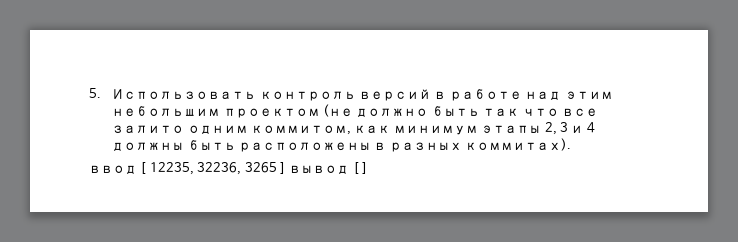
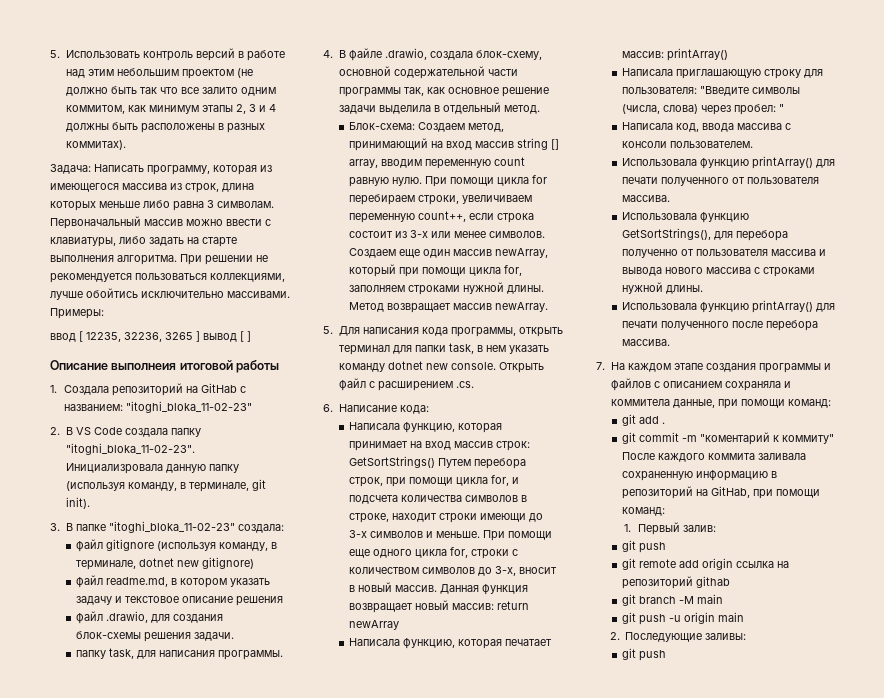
+ Задача: Написать программу, которая из имеющегося массива из строк, длина которых меньше либо равна 3 символам. Первоначальный массив можно ввести с клавиатуры, либо задать на старте выполнения алгоритма. При решении не рекомендуется пользоваться коллекциями, лучше обойтись исключительно массивами. Примеры:
+ Описание выполнеия итоговой работы
+ 1. Создала репозиторий на GitHab с названием: "itoghi_bloka_11-02-23"
+ 2. В VS Code создала папку "itoghi_bloka_11-02-23". Инициализровала данную папку (используя команду, в терминале, git init).
+ 3. В папке "itoghi_bloka_11-02-23" создала:
+ файл gitignore (используя команду, в терминале, dotnet new gitignore)
+ файл readme.md, в котором указать задачу и текстовое описание решения
+ файл .drawio, для создания блок-схемы решения задачи.
+ папку task, для написания программы.
+ 4. В файле .drawio, создала блок-схему, основной содержательной части программы так, как основное решение задачи выделила в отдельный метод.
+ Блок-схема: Создаем метод, принимающий на вход массив string [] array, вводим переменную count равную нулю. При помощи цикла for перебираем строки, увеличиваем переменную count++, если строка состоит из 3-х или менее символов. Создаем еще один массив newArray, который при помощи цикла for, заполняем строками нужной длины. Метод возвращает массив newArray.
+ 5. Для написания кода программы, открыть терминал для папки task, в нем указать команду dotnet new console. Открыть файл с расширением .cs.
+ 6. Написание кода:
+ Написала функцию, которая принимает на вход массив строк: GetSortStrings() Путем перебора строк, при помощи цикла for, и подсчета количества символов в строке, находит строки имеющи до 3-х символов и меньше. При помощи еще одного цикла for, строки с количеством символов до 3-х, вносит в новый массив. Данная функция возвращает новый массив: return newArray
+ Написала функцию, которая печатает массив: printArray()
+ Написала приглашающую строку для пользователя: "Введите символы (числа, слова) через пробел: "
+ Написала код, ввода массива с консоли пользователем.
+ Использовала функцию printArray() для печати полученного от пользователя массива.
+ Использовала функцию GetSortStrings(), для перебора полученно от пользователя массива и вывода нового массива с строками нужной длины.
+ Использовала функцию printArray() для печати полученного после перебора массива.
+ 7. На каждом этапе создания программы и файлов с описанием сохраняла и коммитела данные, при помощи команд:
+ git add .
+ git commit -m "коментарий к коммиту" После каждого коммита заливала сохраненную информацию в репозиторий на GitHab, при помощи команд:
+ 1. Первый залив:
+ git push
+ git remote add origin ссылка на репозиторий githab
+ git branch -M main
+ git push -u origin main
+ 2. Последующие заливы:
+ git push

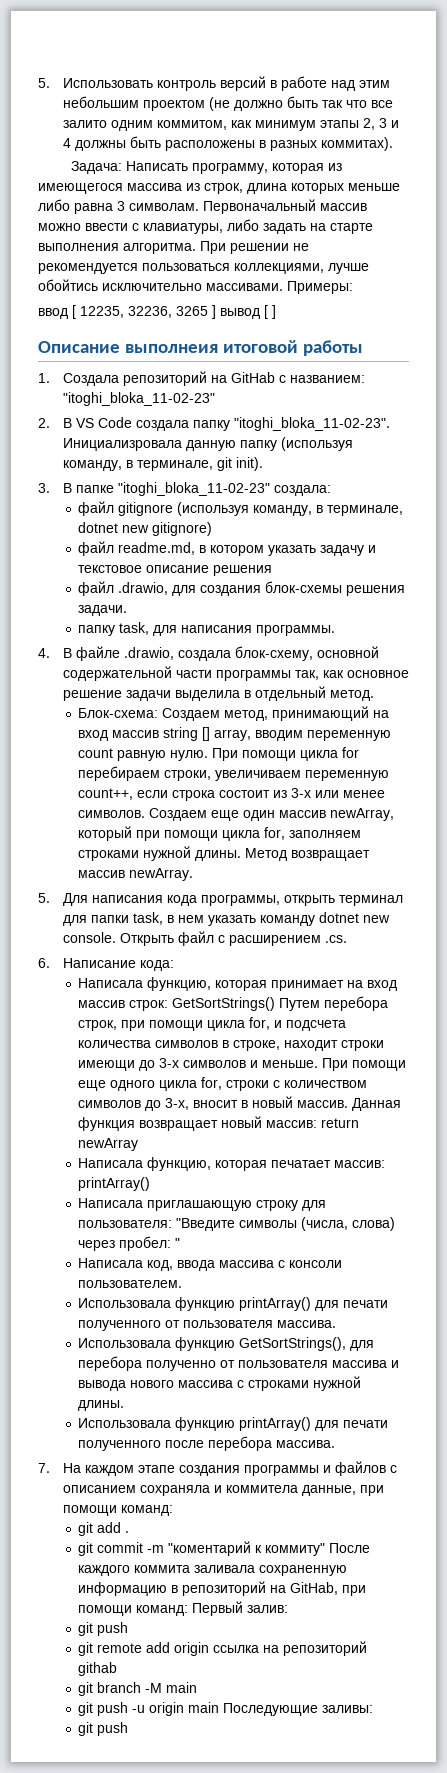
- git commit -m "коментарий к коммиту" После каждого коммита заливала сохраненную информацию в репозиторий на GitHab, при помощи команд:
- 1. Первый залив:
+ git commit -m "коментарий к коммиту" После каждого коммита заливала сохраненную информацию в репозиторий на GitHab, при помощи команд: Первый залив:
- git push -u origin main
- 2. Последующие заливы:
+ git push -u origin main Последующие заливы:

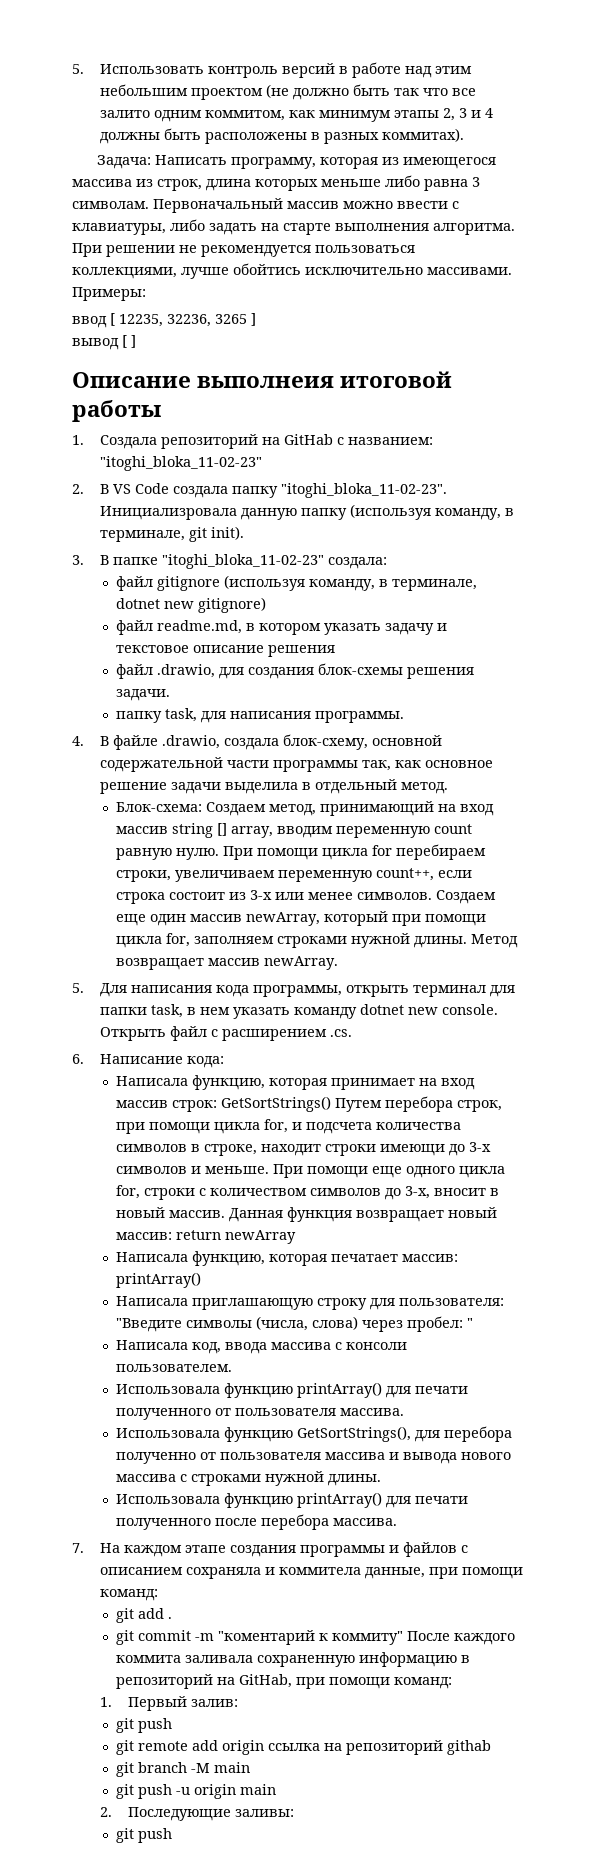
- ввод [ 12235, 32236, 3265 ] вывод [ ]
+ ввод [ 12235, 32236, 3265 ]
+ вывод [ ]
- git commit -m "коментарий к коммиту" После каждого коммита заливала сохраненную информацию в репозиторий на GitHab, при помощи команд: Первый залив:
+ git commit -m "коментарий к коммиту" После каждого коммита заливала сохраненную информацию в репозиторий на GitHab, при помощи команд:
+ 1. Первый залив:
- git push -u origin main Последующие заливы:
+ git push -u origin main
+ 2. Последующие заливы:

